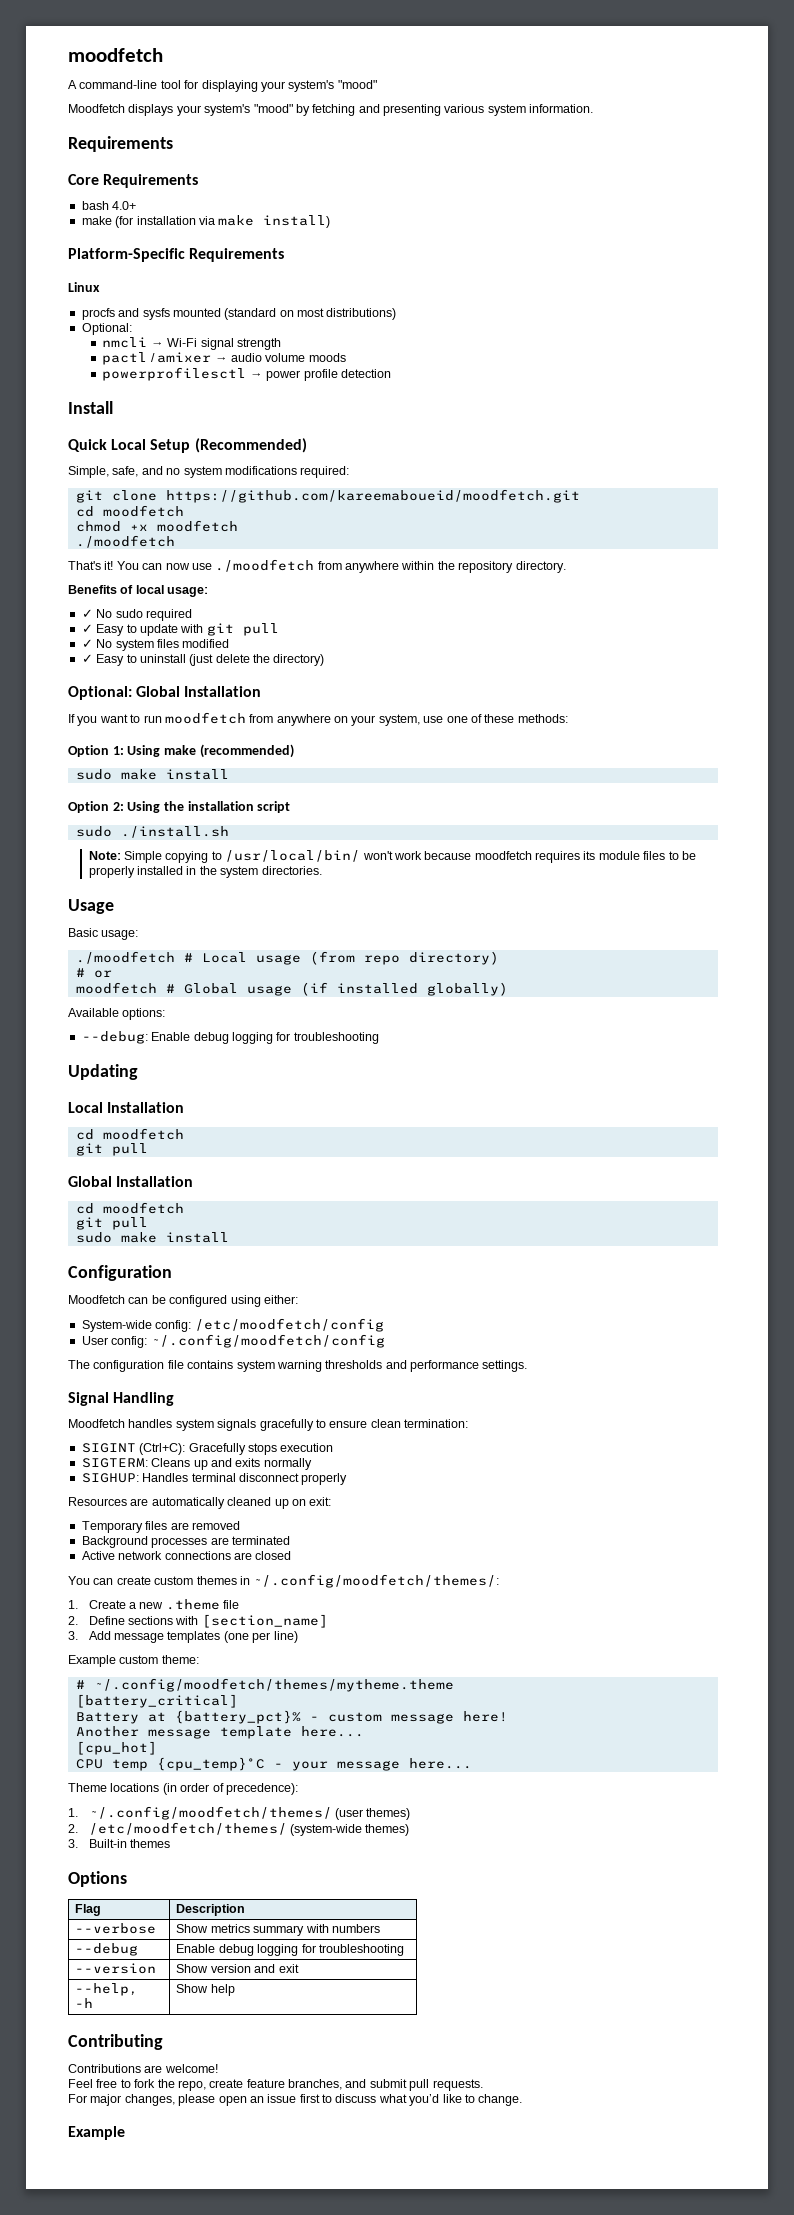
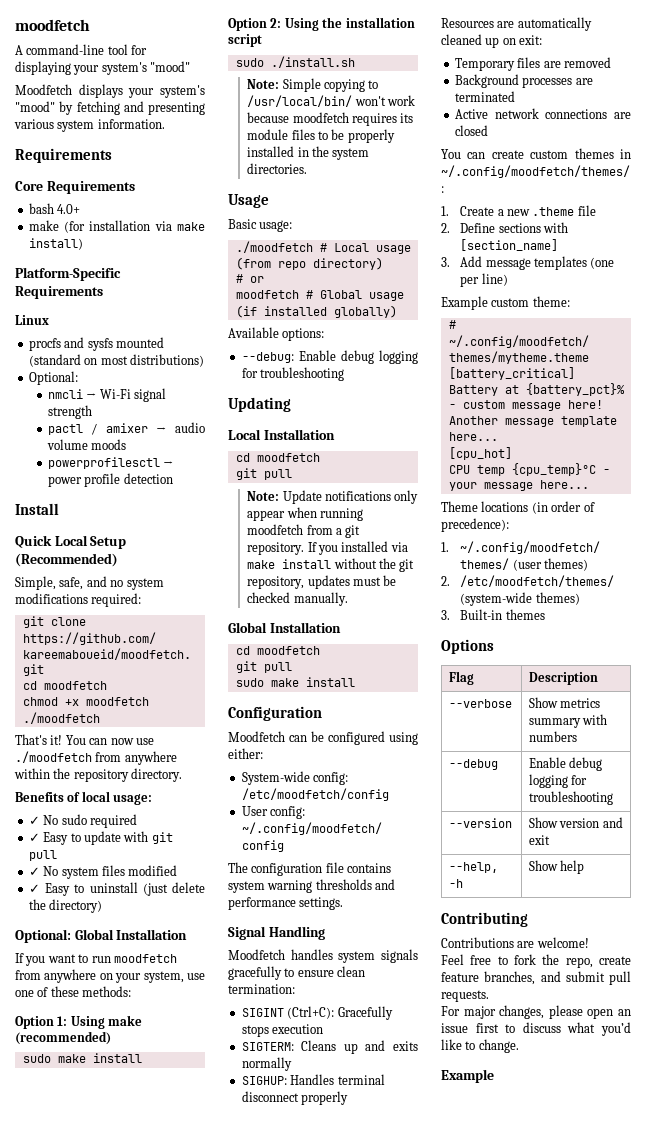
+ Note: Update notifications only appear when running moodfetch from a git repository. If you installed via make install without the git repository, updates must be checked manually.

